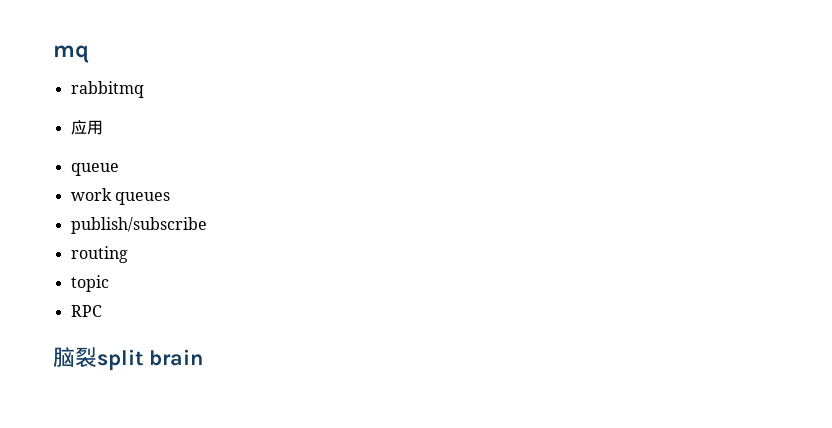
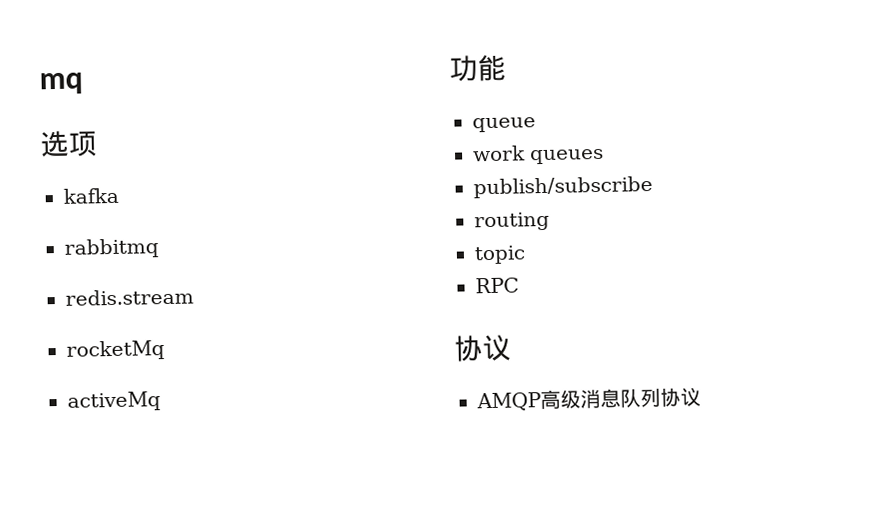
+ 选项
+ kafka
- 应用
+ redis.stream
+ rocketMq
+ activeMq
+ 功能
  RPC
- 脑裂split brain
+ 协议
+ AMQP高级消息队列协议

